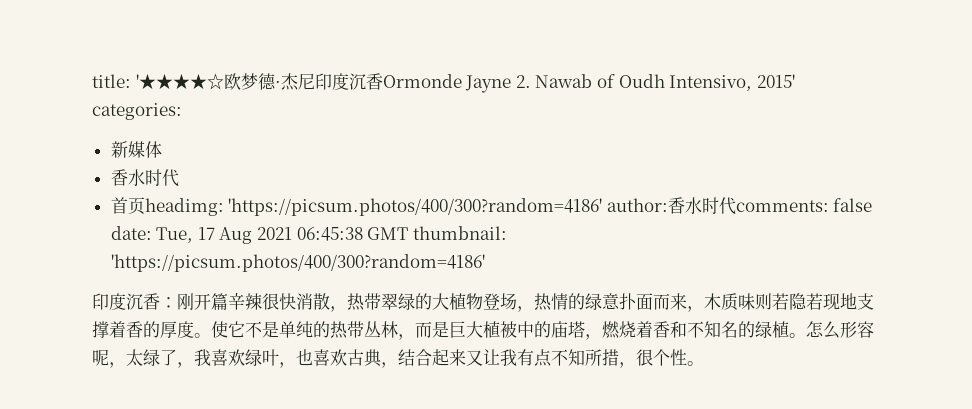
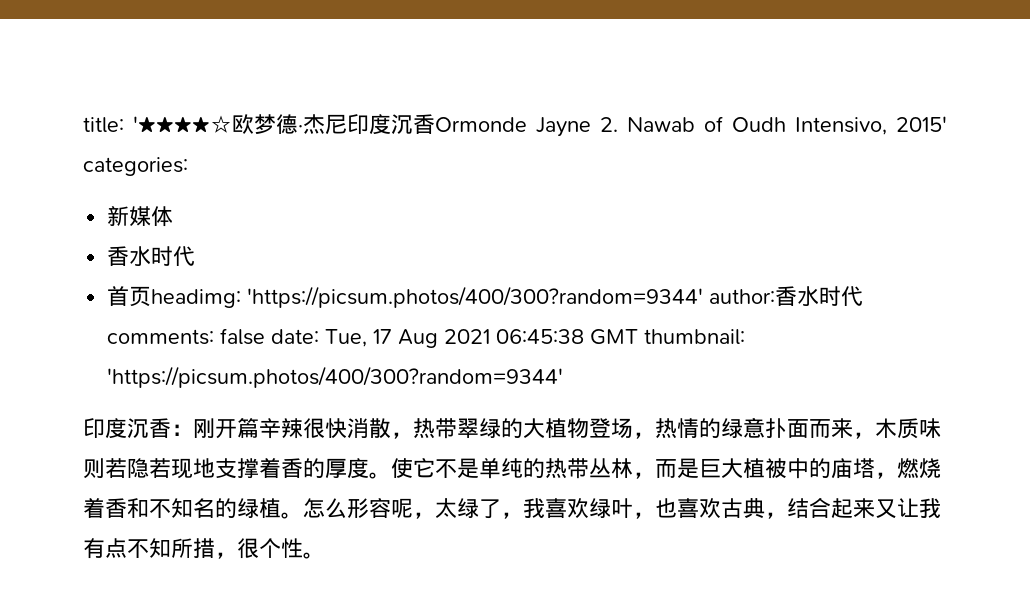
- 首页headimg: 'https://picsum.photos/400/300?random=4186' author:香水时代comments: false date: Tue, 17 Aug 2021 06:45:38 GMT thumbnail: 'https://picsum.photos/400/300?random=4186'
+ 首页headimg: 'https://picsum.photos/400/300?random=9344' author:香水时代comments: false date: Tue, 17 Aug 2021 06:45:38 GMT thumbnail: 'https://picsum.photos/400/300?random=9344'

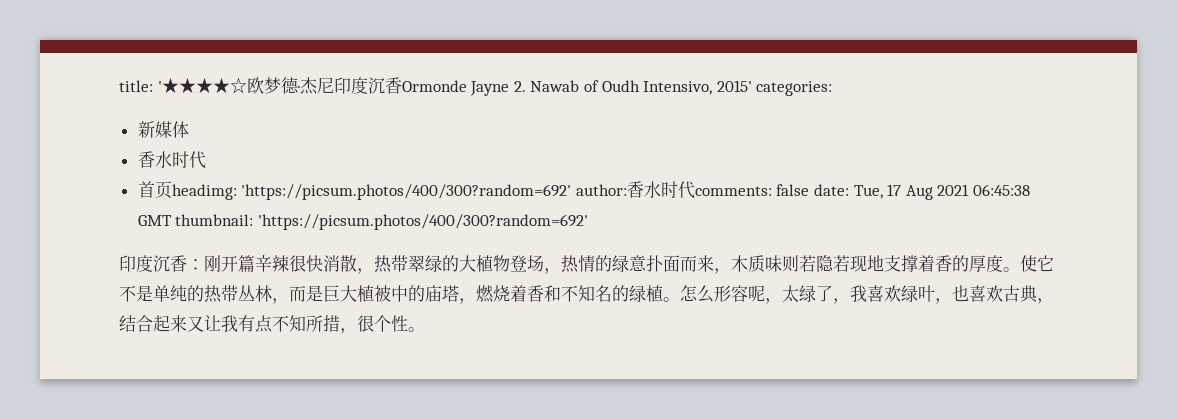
- 首页headimg: 'https://picsum.photos/400/300?random=9344' author:香水时代comments: false date: Tue, 17 Aug 2021 06:45:38 GMT thumbnail: 'https://picsum.photos/400/300?random=9344'
+ 首页headimg: 'https://picsum.photos/400/300?random=692' author:香水时代comments: false date: Tue, 17 Aug 2021 06:45:38 GMT thumbnail: 'https://picsum.photos/400/300?random=692'

